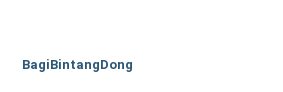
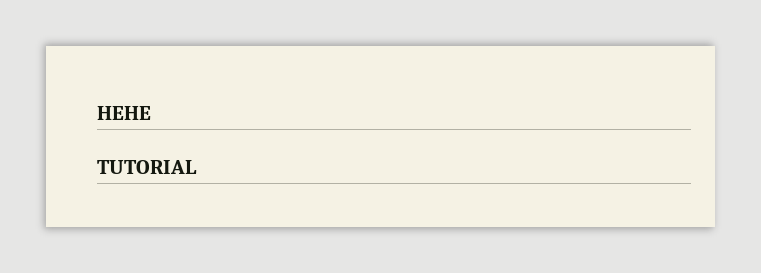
- BagiBintangDong
+ HEHE
+ TUTORIAL

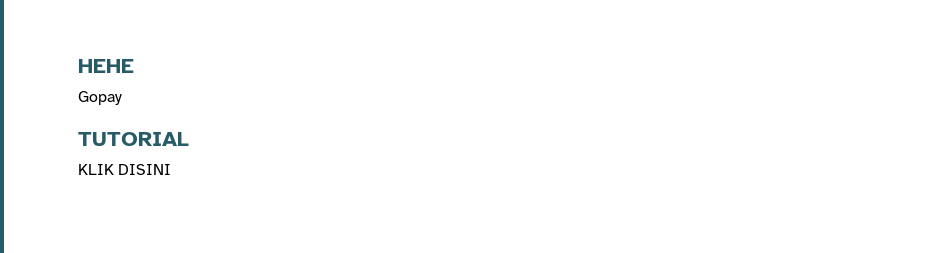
+ Gopay
+ KLIK DISINI

